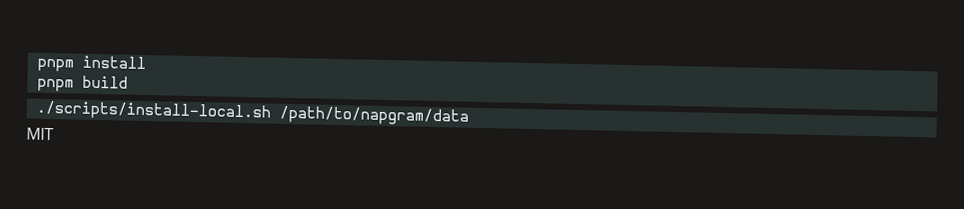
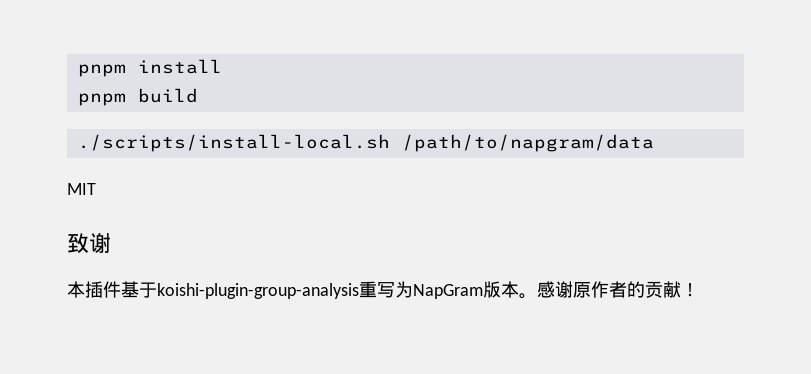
+ 致谢
+ 本插件基于koishi-plugin-group-analysis重写为NapGram版本。感谢原作者的贡献！

